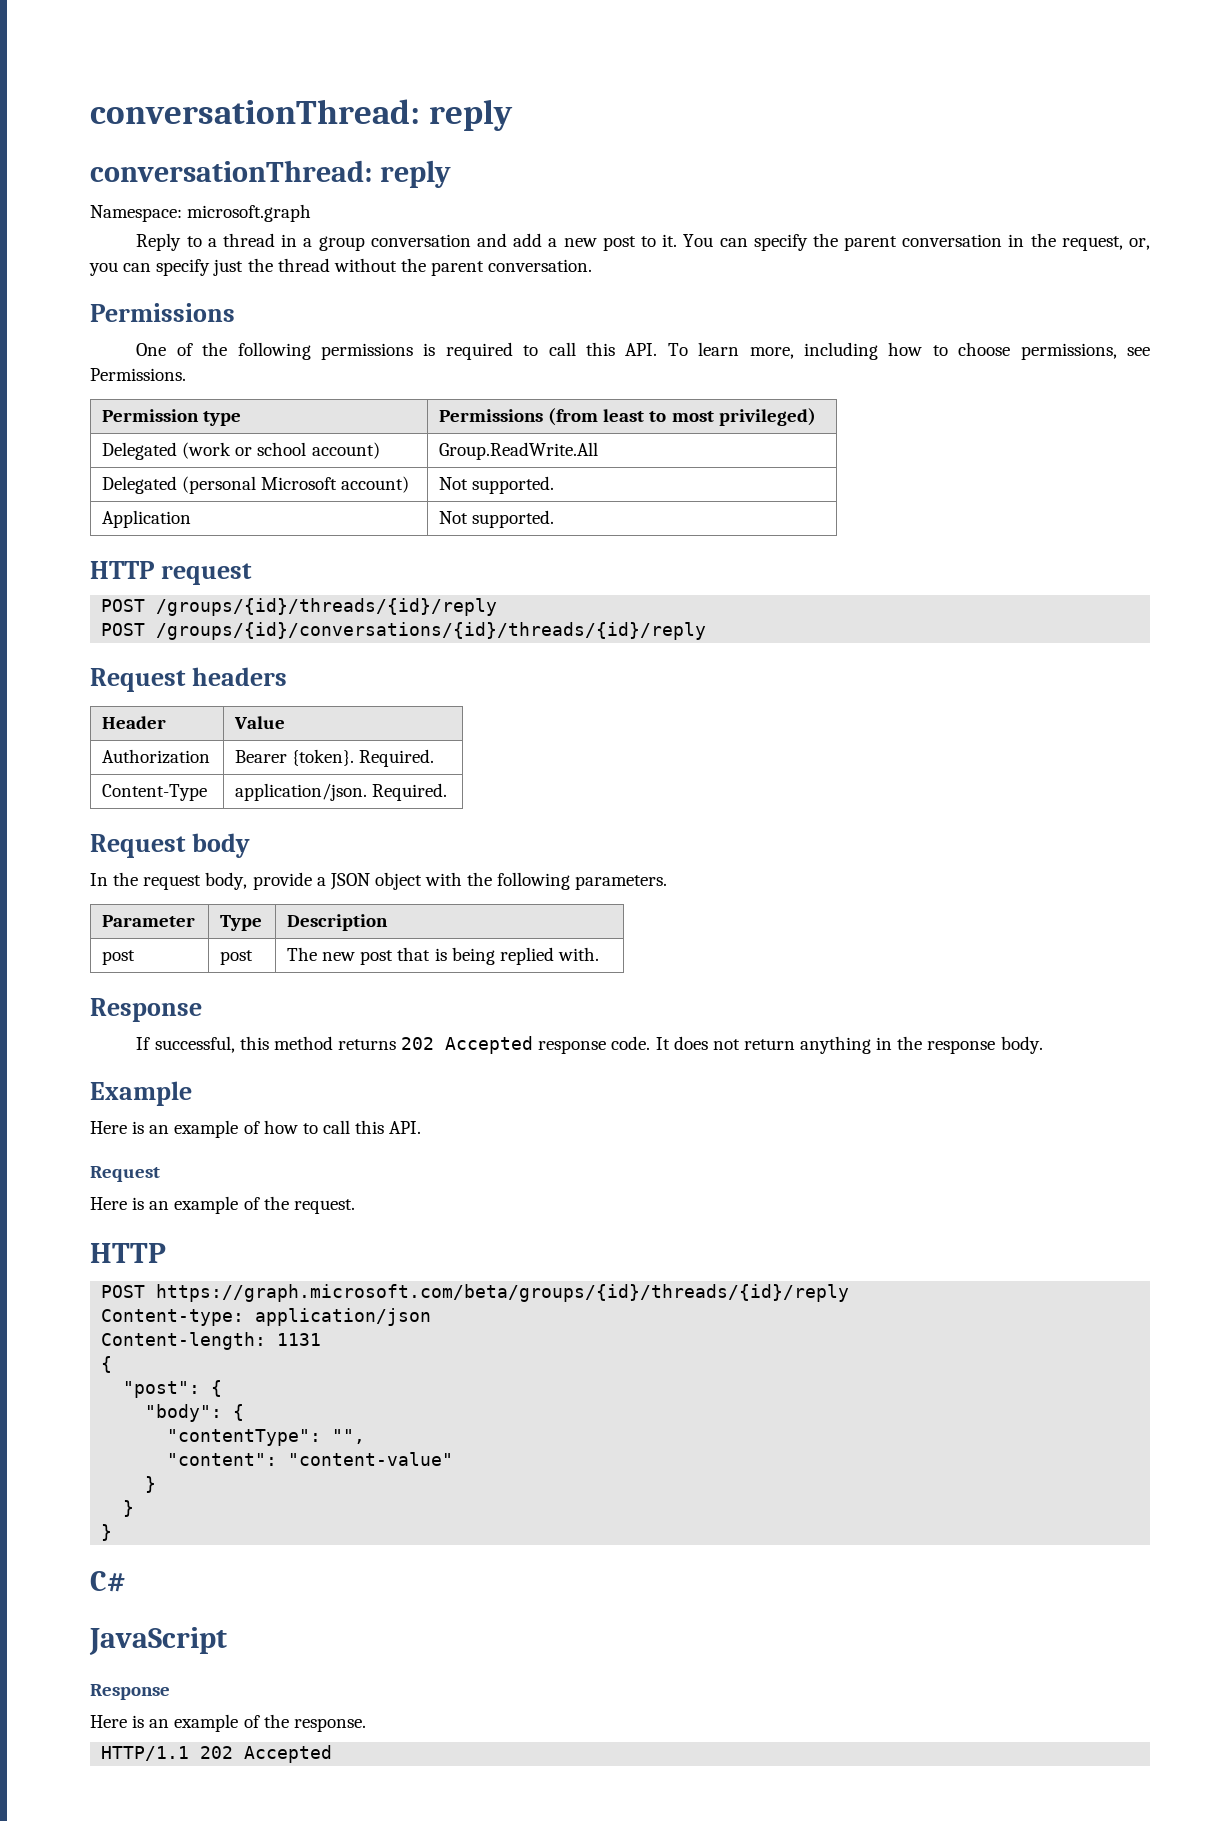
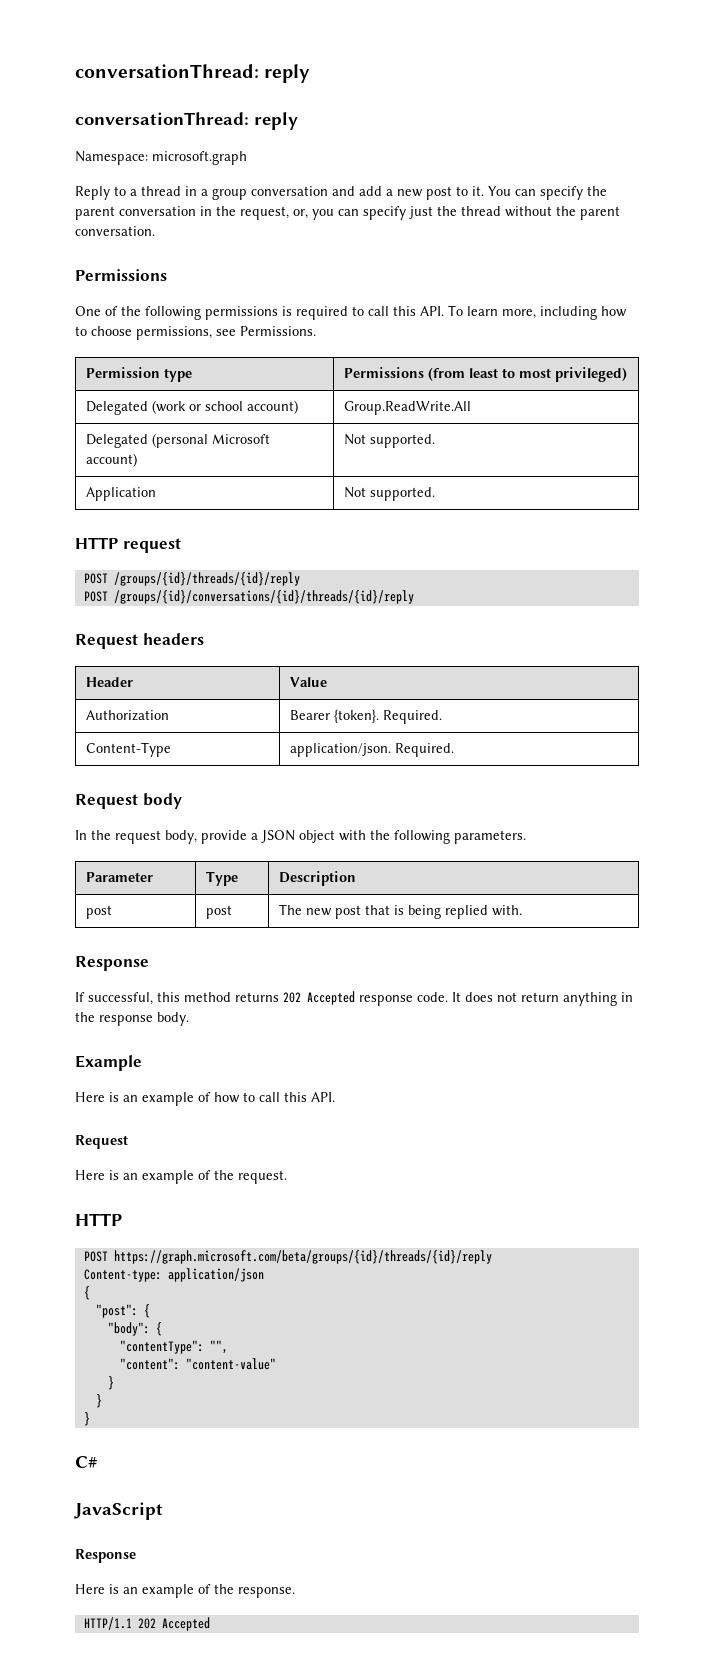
- Content-length: 1131

